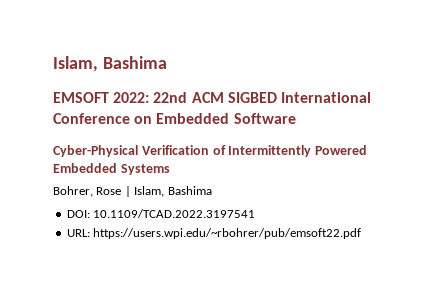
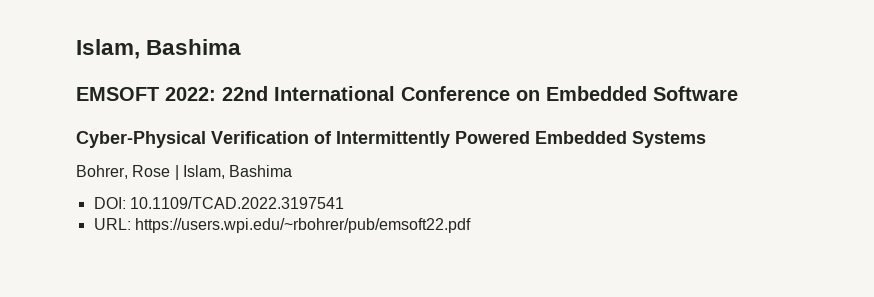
- EMSOFT 2022: 22nd ACM SIGBED International Conference on Embedded Software
+ EMSOFT 2022: 22nd International Conference on Embedded Software

